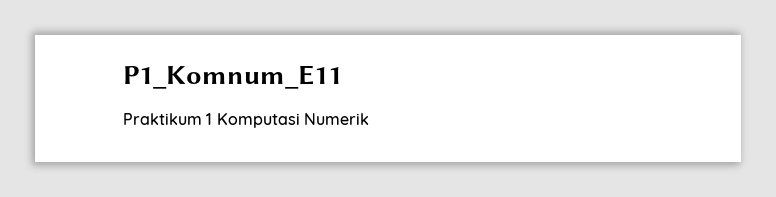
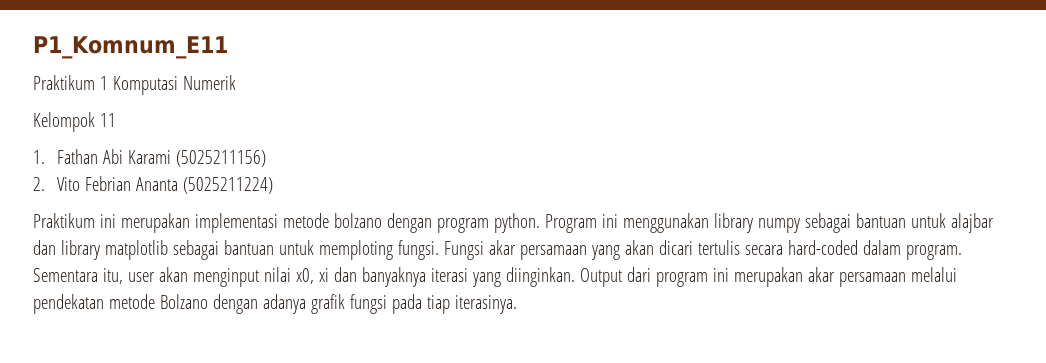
+ Kelompok 11
+ 1. Fathan Abi Karami (5025211156)
+ 2. Vito Febrian Ananta (5025211224)
+ Praktikum ini merupakan implementasi metode bolzano dengan program python. Program ini menggunakan library numpy sebagai bantuan untuk alajbar dan library matplotlib sebagai bantuan untuk memploting fungsi. Fungsi akar persamaan yang akan dicari tertulis secara hard-coded dalam program. Sementara itu, user akan menginput nilai x0, xi dan banyaknya iterasi yang diinginkan. Output dari program ini merupakan akar persamaan melalui pendekatan metode Bolzano dengan adanya grafik fungsi pada tiap iterasinya.

